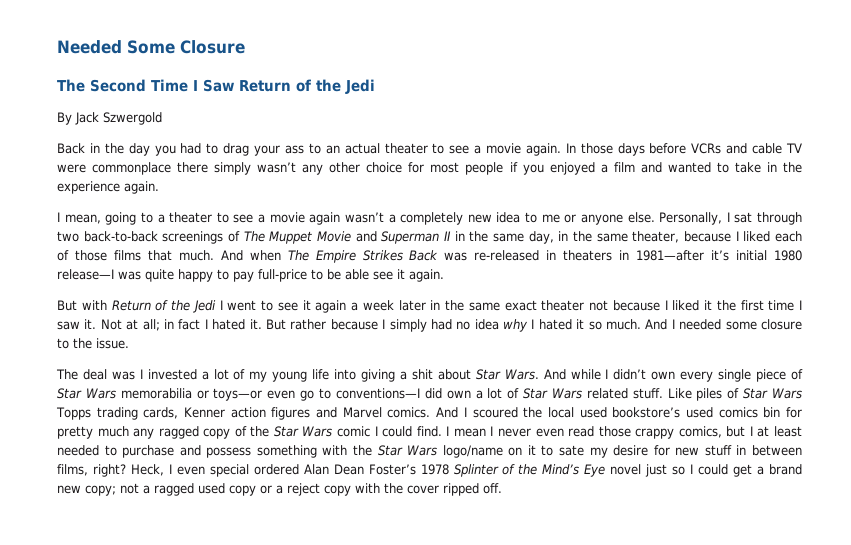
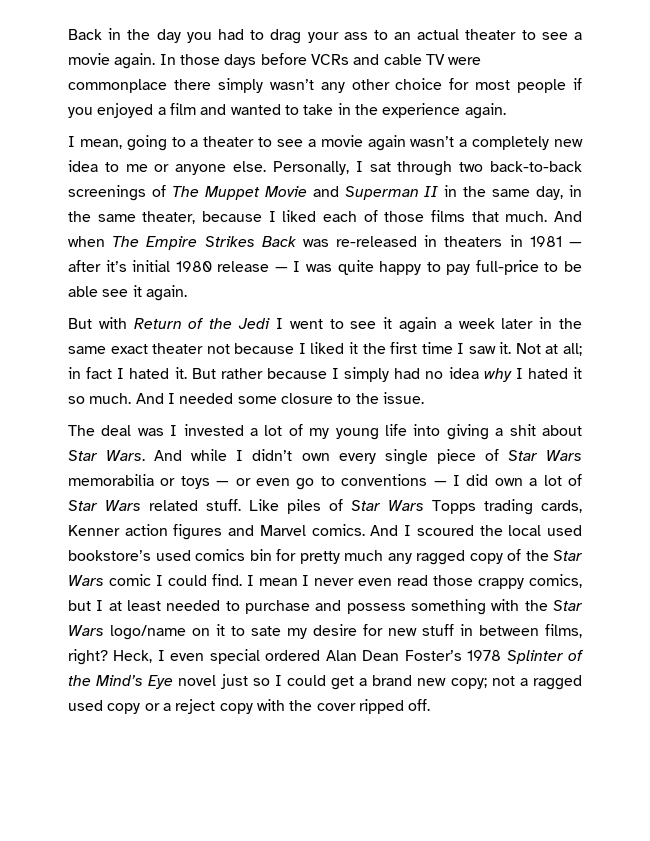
- Needed Some Closure
- The Second Time I Saw Return of the Jedi
- By Jack Szwergold
- And when The Empire Strikes Back was re-released in theaters in 1981—after it’s initial 1980 release—I was quite happy to pay full-price to be able see it again.
+ And when The Empire Strikes Back was re-released in theaters in 1981 — after it’s initial 1980 release — I was quite happy to pay full-price to be able see it again.
- And while I didn’t own every single piece of Star Wars memorabilia or toys—or even go to conventions—I did own a lot of Star Wars related stuff.
+ And while I didn’t own every single piece of Star Wars memorabilia or toys — or even go to conventions — I did own a lot of Star Wars related stuff.

